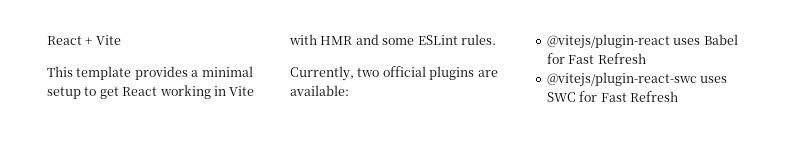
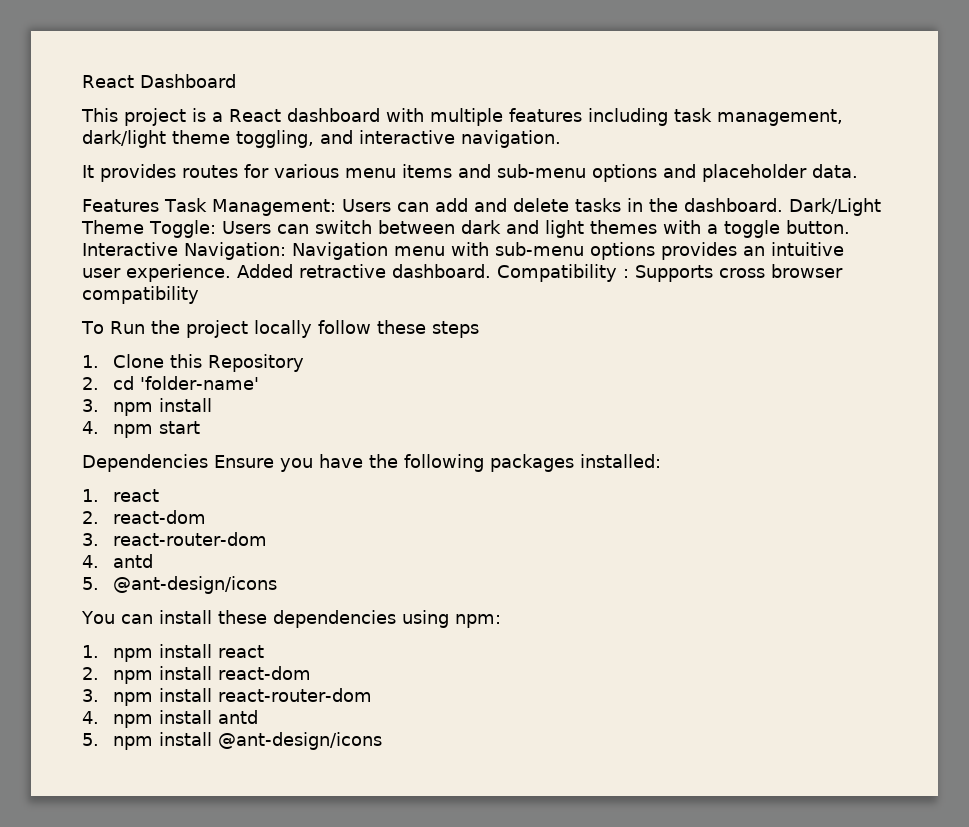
- React + Vite
+ React Dashboard
- This template provides a minimal setup to get React working in Vite with HMR and some ESLint rules.
- Currently, two official plugins are available:
- @vitejs/plugin-react uses Babel for Fast Refresh
- @vitejs/plugin-react-swc uses SWC for Fast Refresh
+ This project is a React dashboard with multiple features including task management, dark/light theme toggling, and interactive navigation.
+ It provides routes for various menu items and sub-menu options and placeholder data.
+ Features Task Management: Users can add and delete tasks in the dashboard. Dark/Light Theme Toggle: Users can switch between dark and light themes with a toggle button. Interactive Navigation: Navigation menu with sub-menu options provides an intuitive user experience. Added retractive dashboard. Compatibility : Supports cross browser compatibility
+ To Run the project locally follow these steps
+ 1. Clone this Repository
+ 2. cd 'folder-name'
+ 3. npm install
+ 4. npm start
+ Dependencies Ensure you have the following packages installed:
+ 1. react
+ 2. react-dom
+ 3. react-router-dom
+ 4. antd
+ 5. @ant-design/icons
+ You can install these dependencies using npm:
+ 1. npm install react
+ 2. npm install react-dom
+ 3. npm install react-router-dom
+ 4. npm install antd
+ 5. npm install @ant-design/icons

